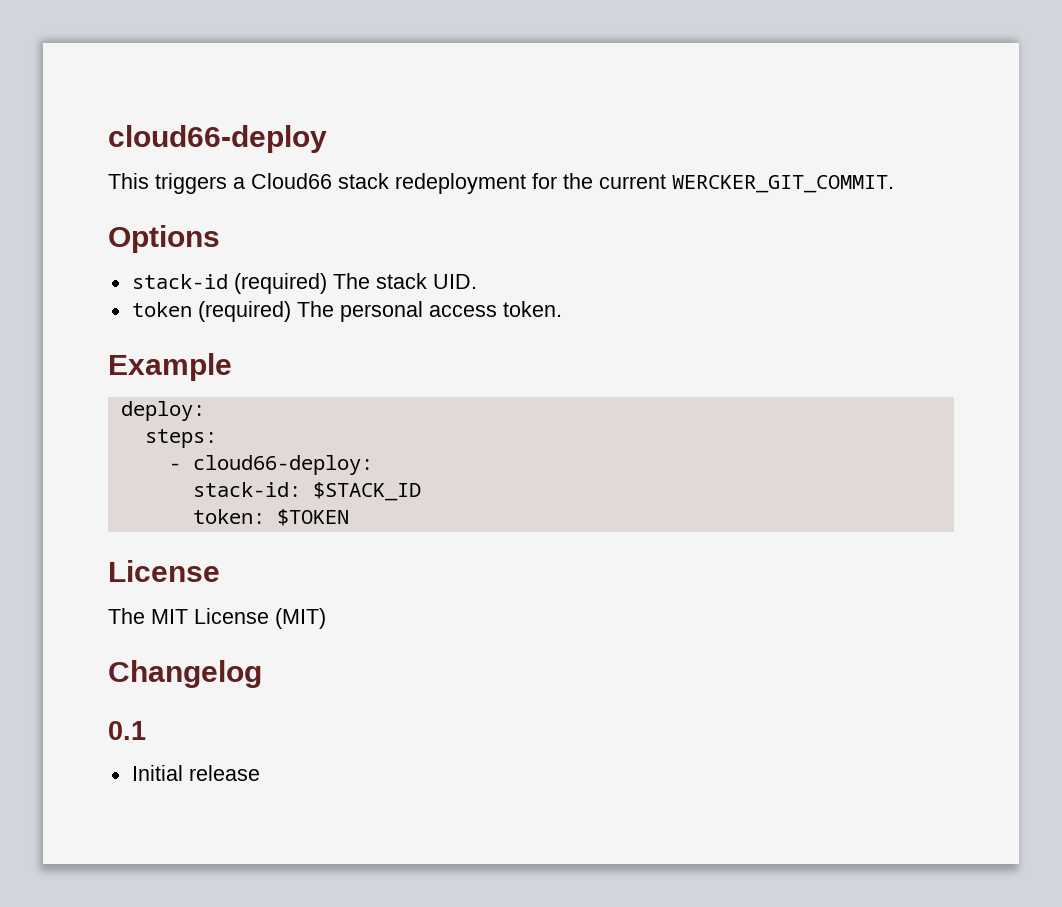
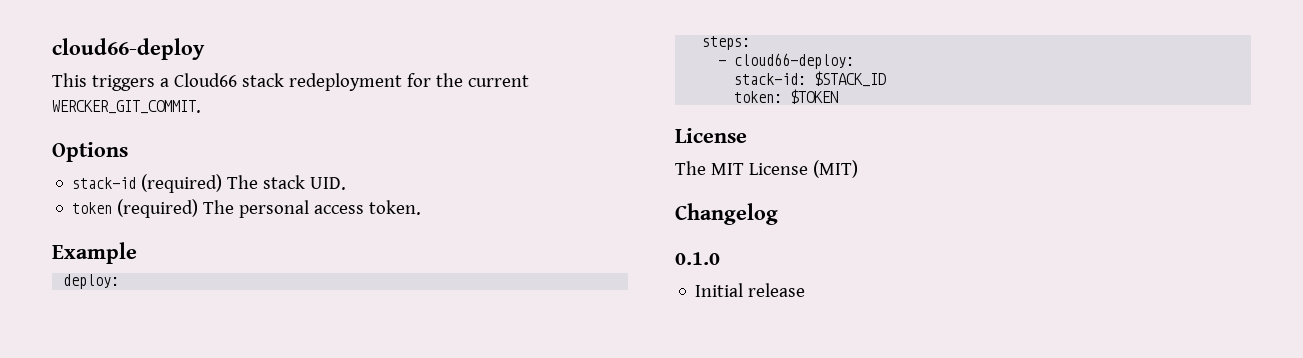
- 0.1
+ 0.1.0

